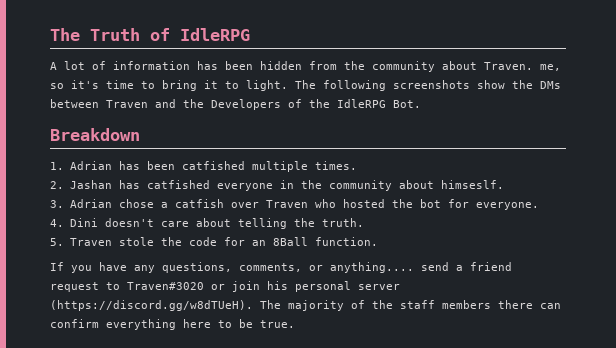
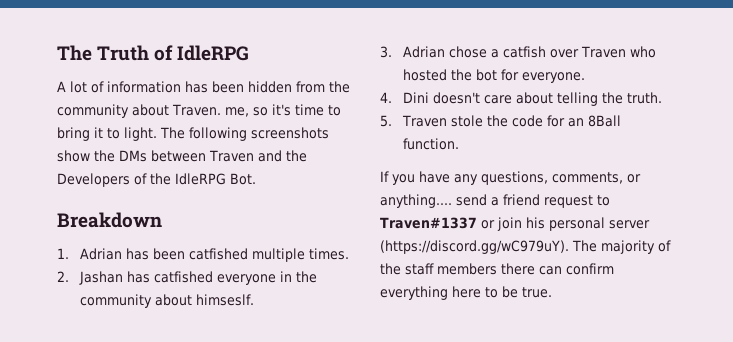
- If you have any questions, comments, or anything.... send a friend request to Traven#3020 or join his personal server (https://discord.gg/w8dTUeH). The majority of the staff members there can confirm everything here to be true.
+ If you have any questions, comments, or anything.... send a friend request to Traven#1337 or join his personal server (https://discord.gg/wC979uY). The majority of the staff members there can confirm everything here to be true.

